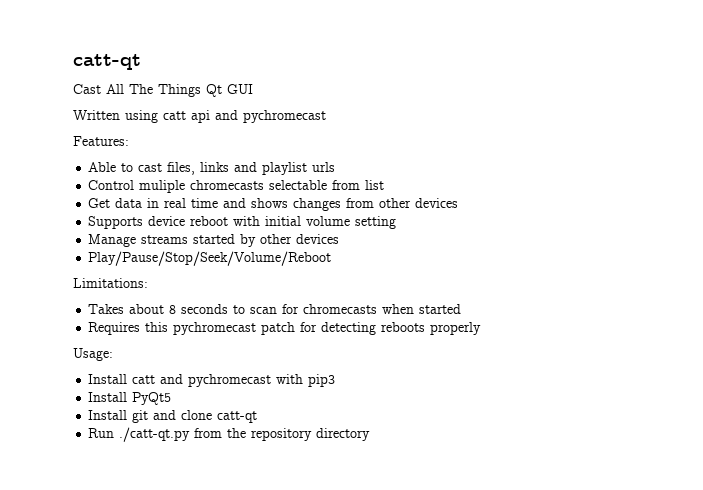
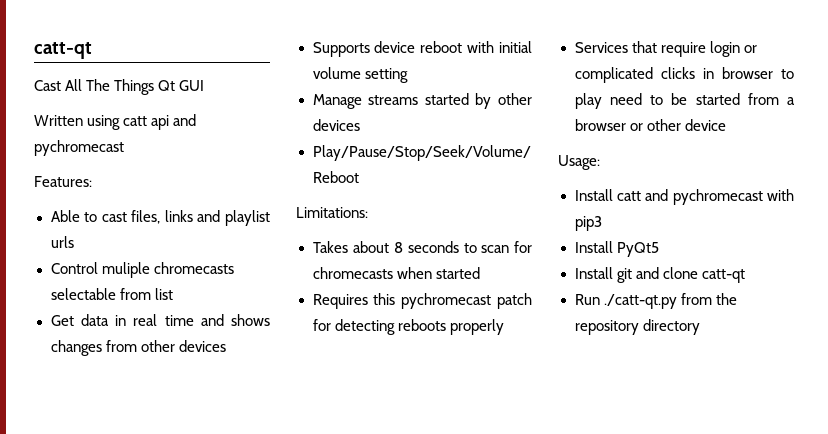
+ Services that require login or complicated clicks in browser to play need to be started from a browser or other device

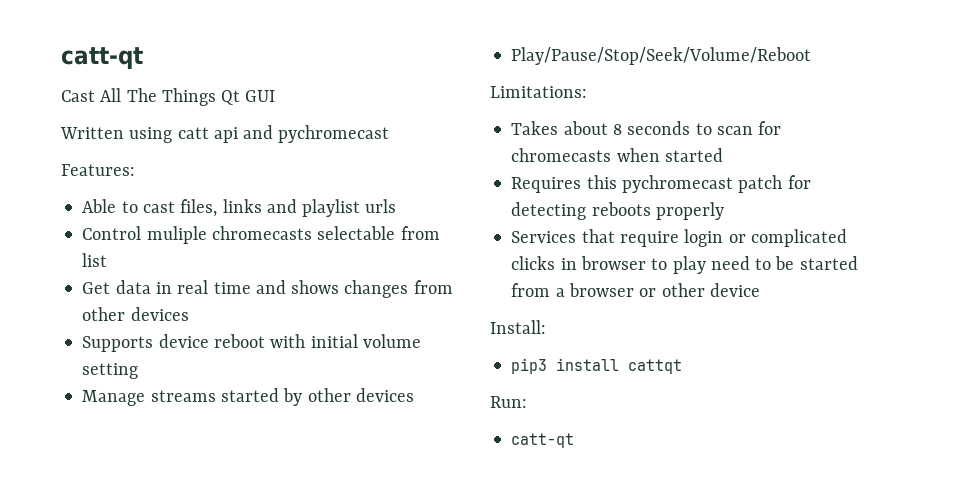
- Usage:
- Install catt and pychromecast with pip3
- Install PyQt5
- Install git and clone catt-qt
- Run ./catt-qt.py from the repository directory
+ Install:
+ pip3 install cattqt
+ Run:
+ catt-qt

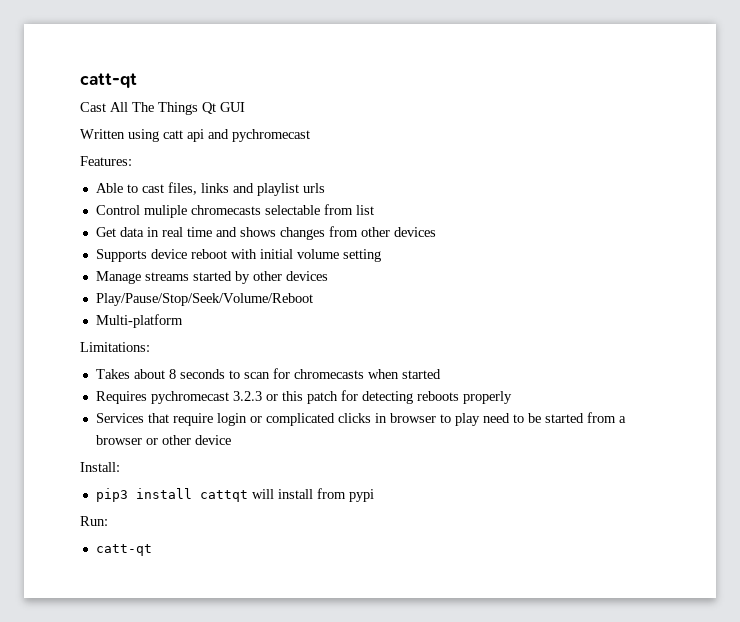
+ Multi-platform
- Requires this pychromecast patch for detecting reboots properly
+ Requires pychromecast 3.2.3 or this patch for detecting reboots properly
- pip3 install cattqt
+ pip3 install cattqt will install from pypi

